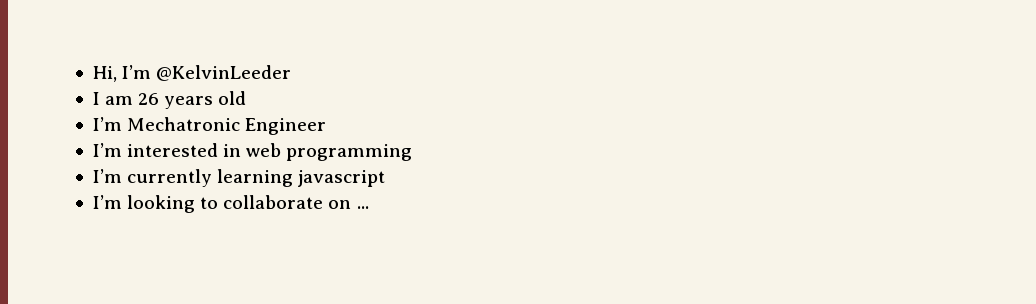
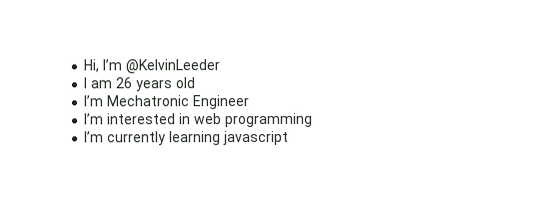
- I’m looking to collaborate on ...

